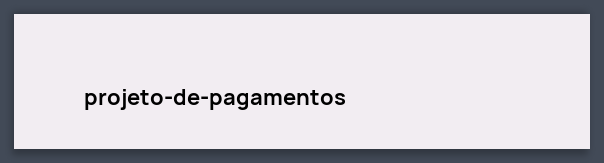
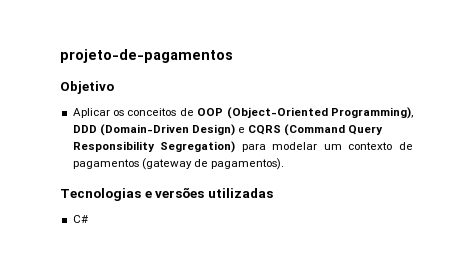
+ Objetivo
+ Aplicar os conceitos de OOP (Object-Oriented Programming), DDD (Domain-Driven Design) e CQRS (Command Query Responsibility Segregation) para modelar um contexto de pagamentos (gateway de pagamentos).
+ Tecnologias e versões utilizadas
+ C#

